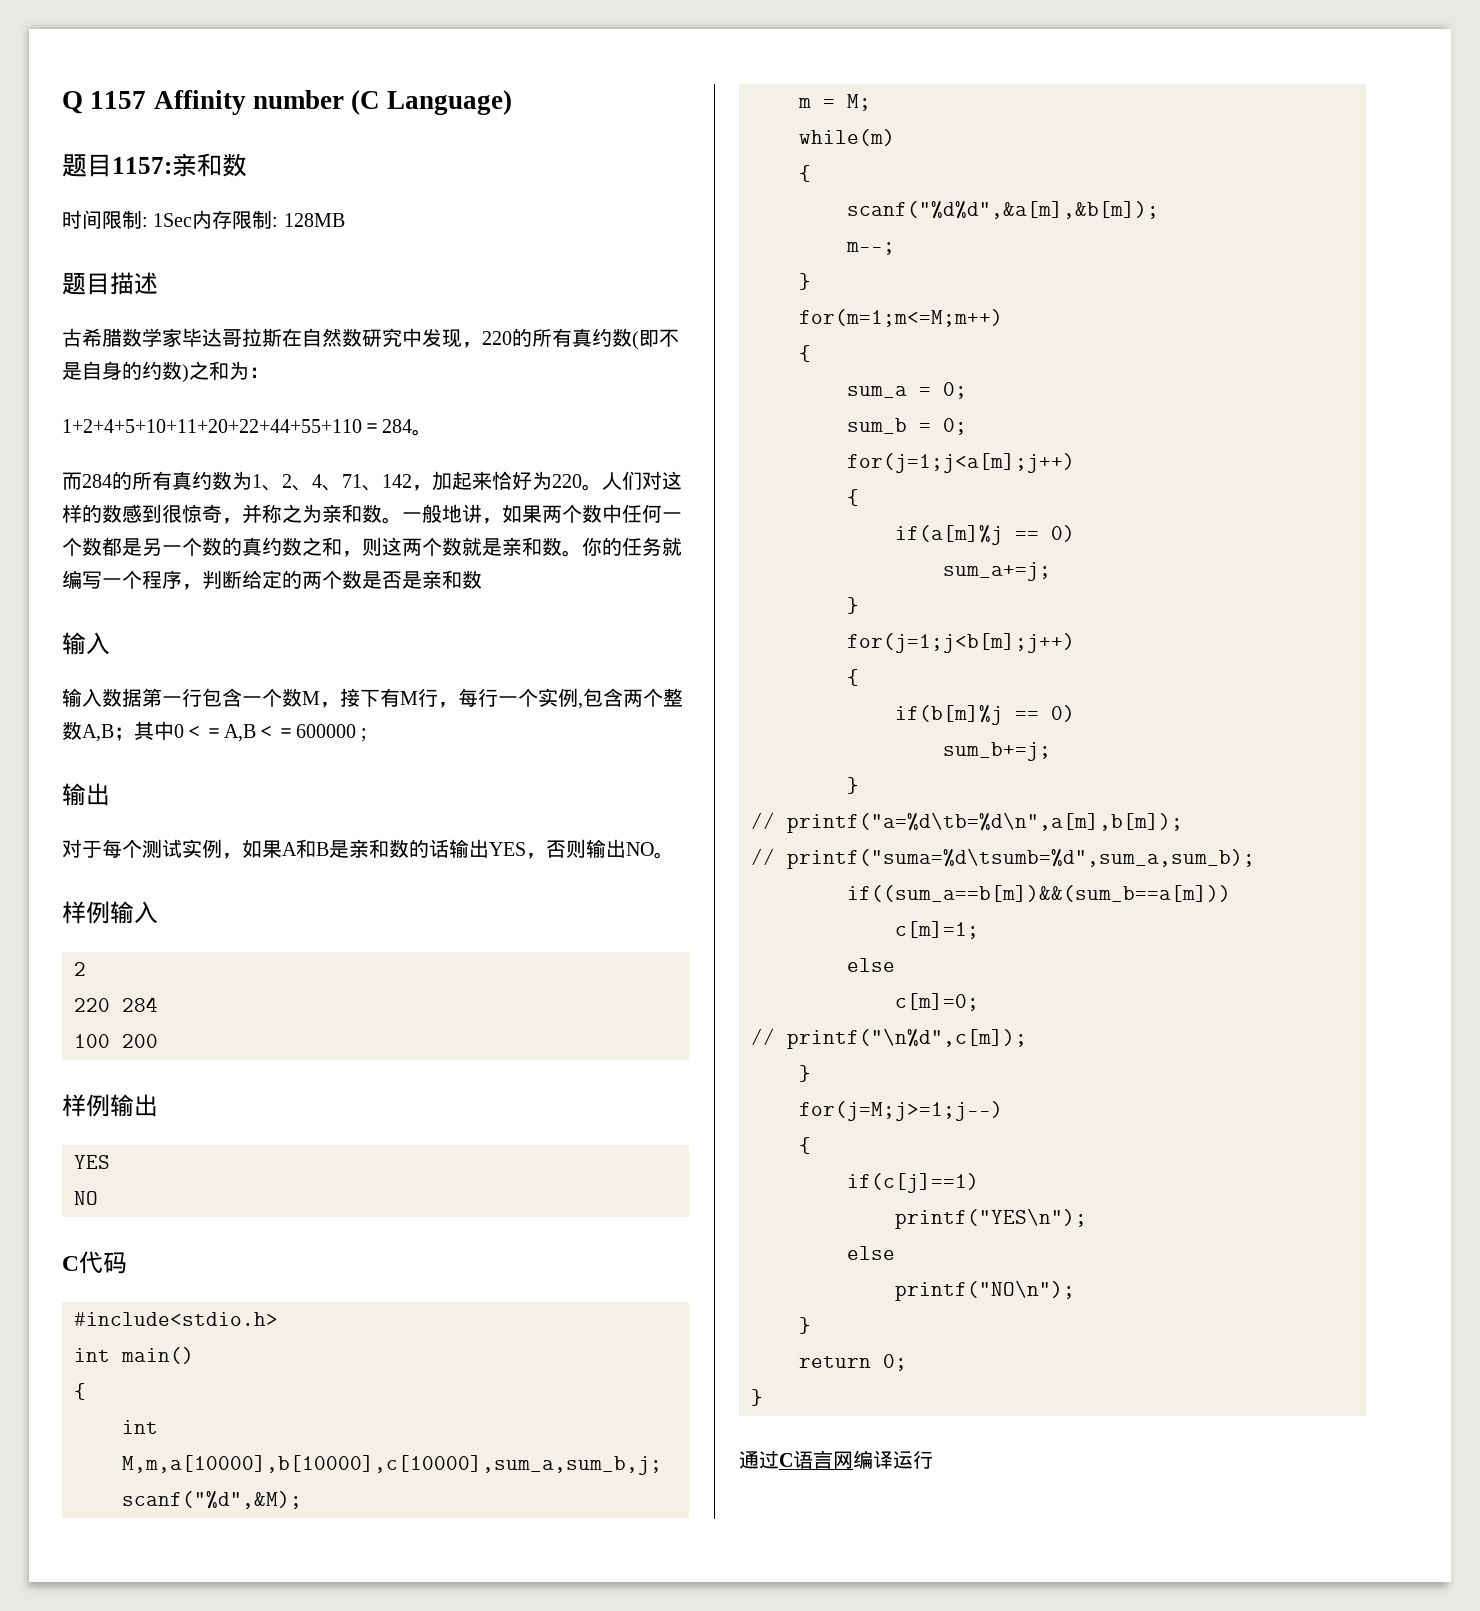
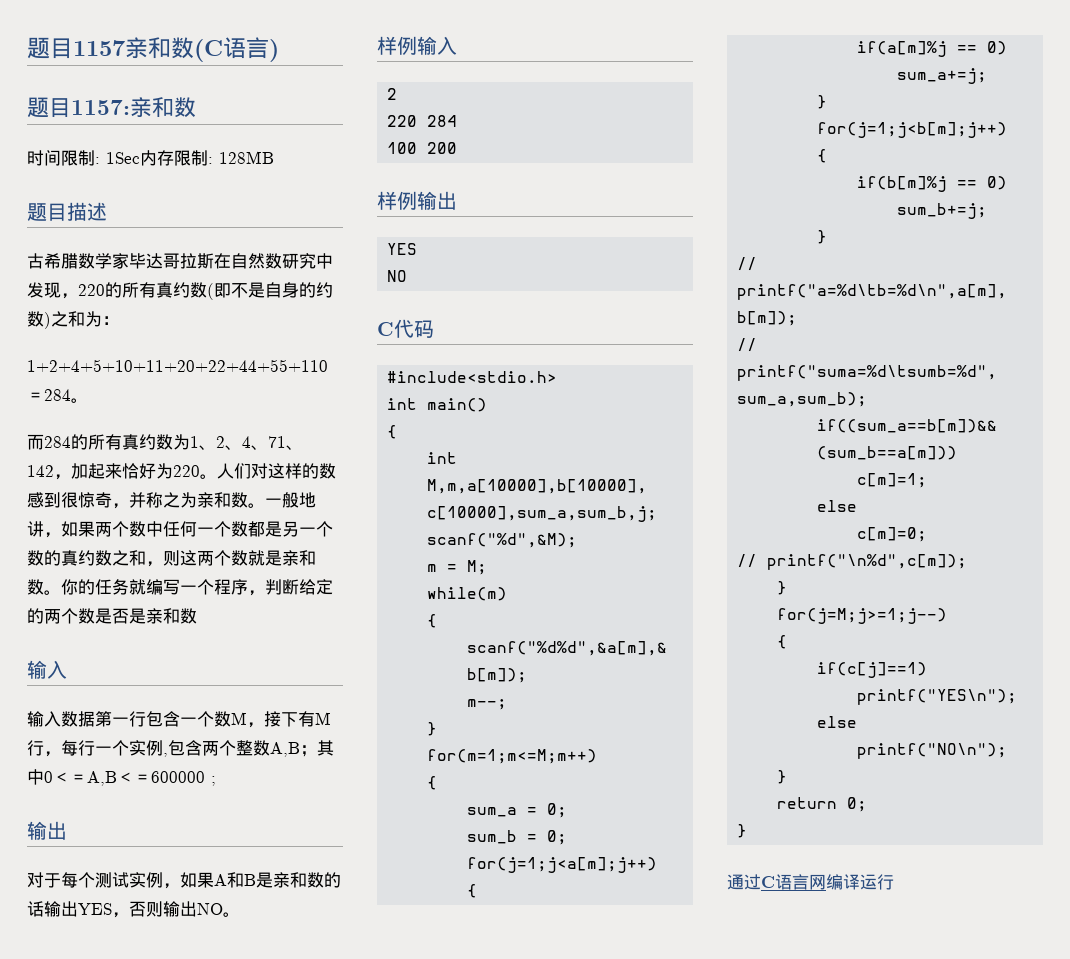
- Q 1157 Affinity number (C Language)
+ 题目1157亲和数(C语言)

